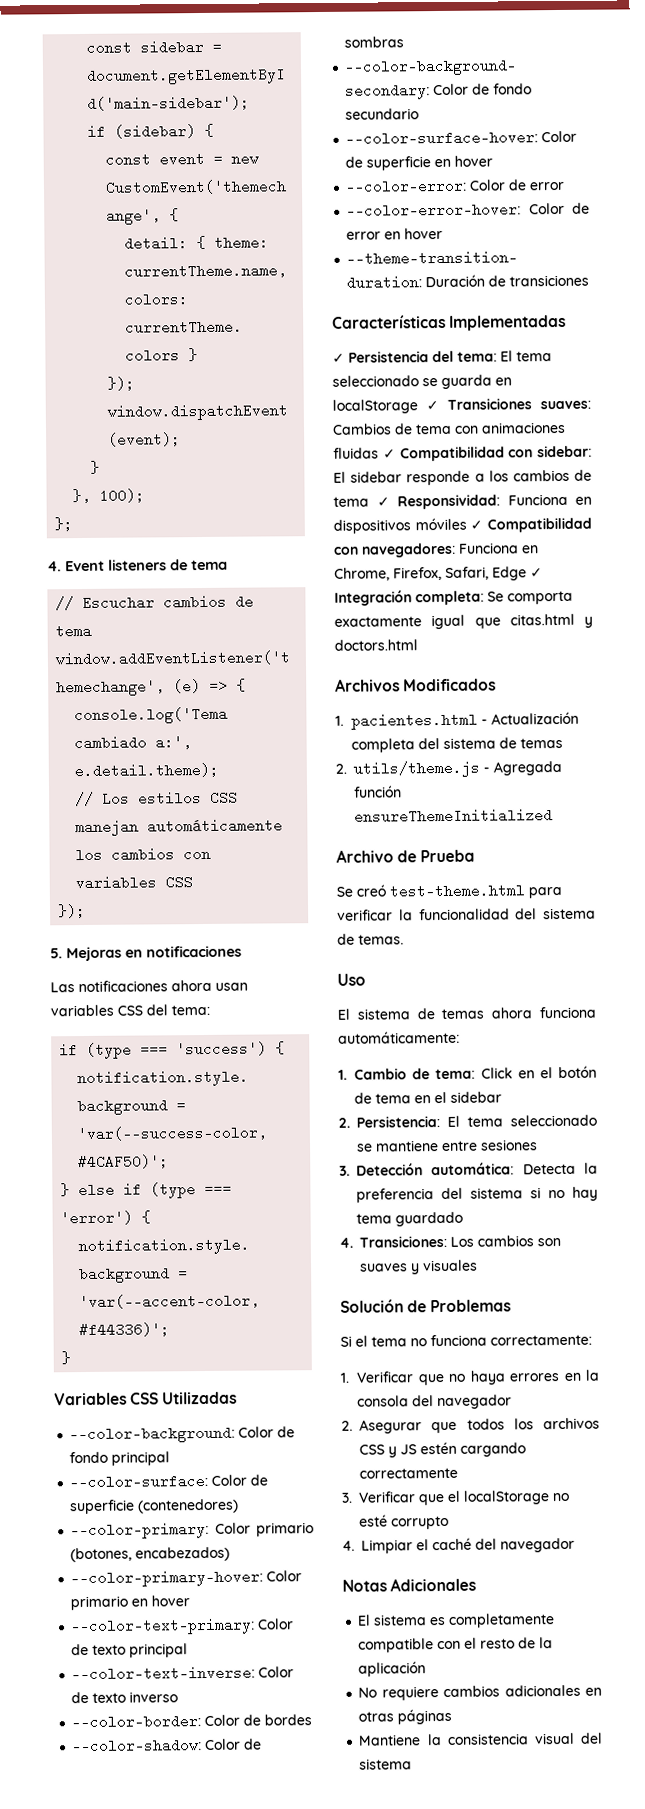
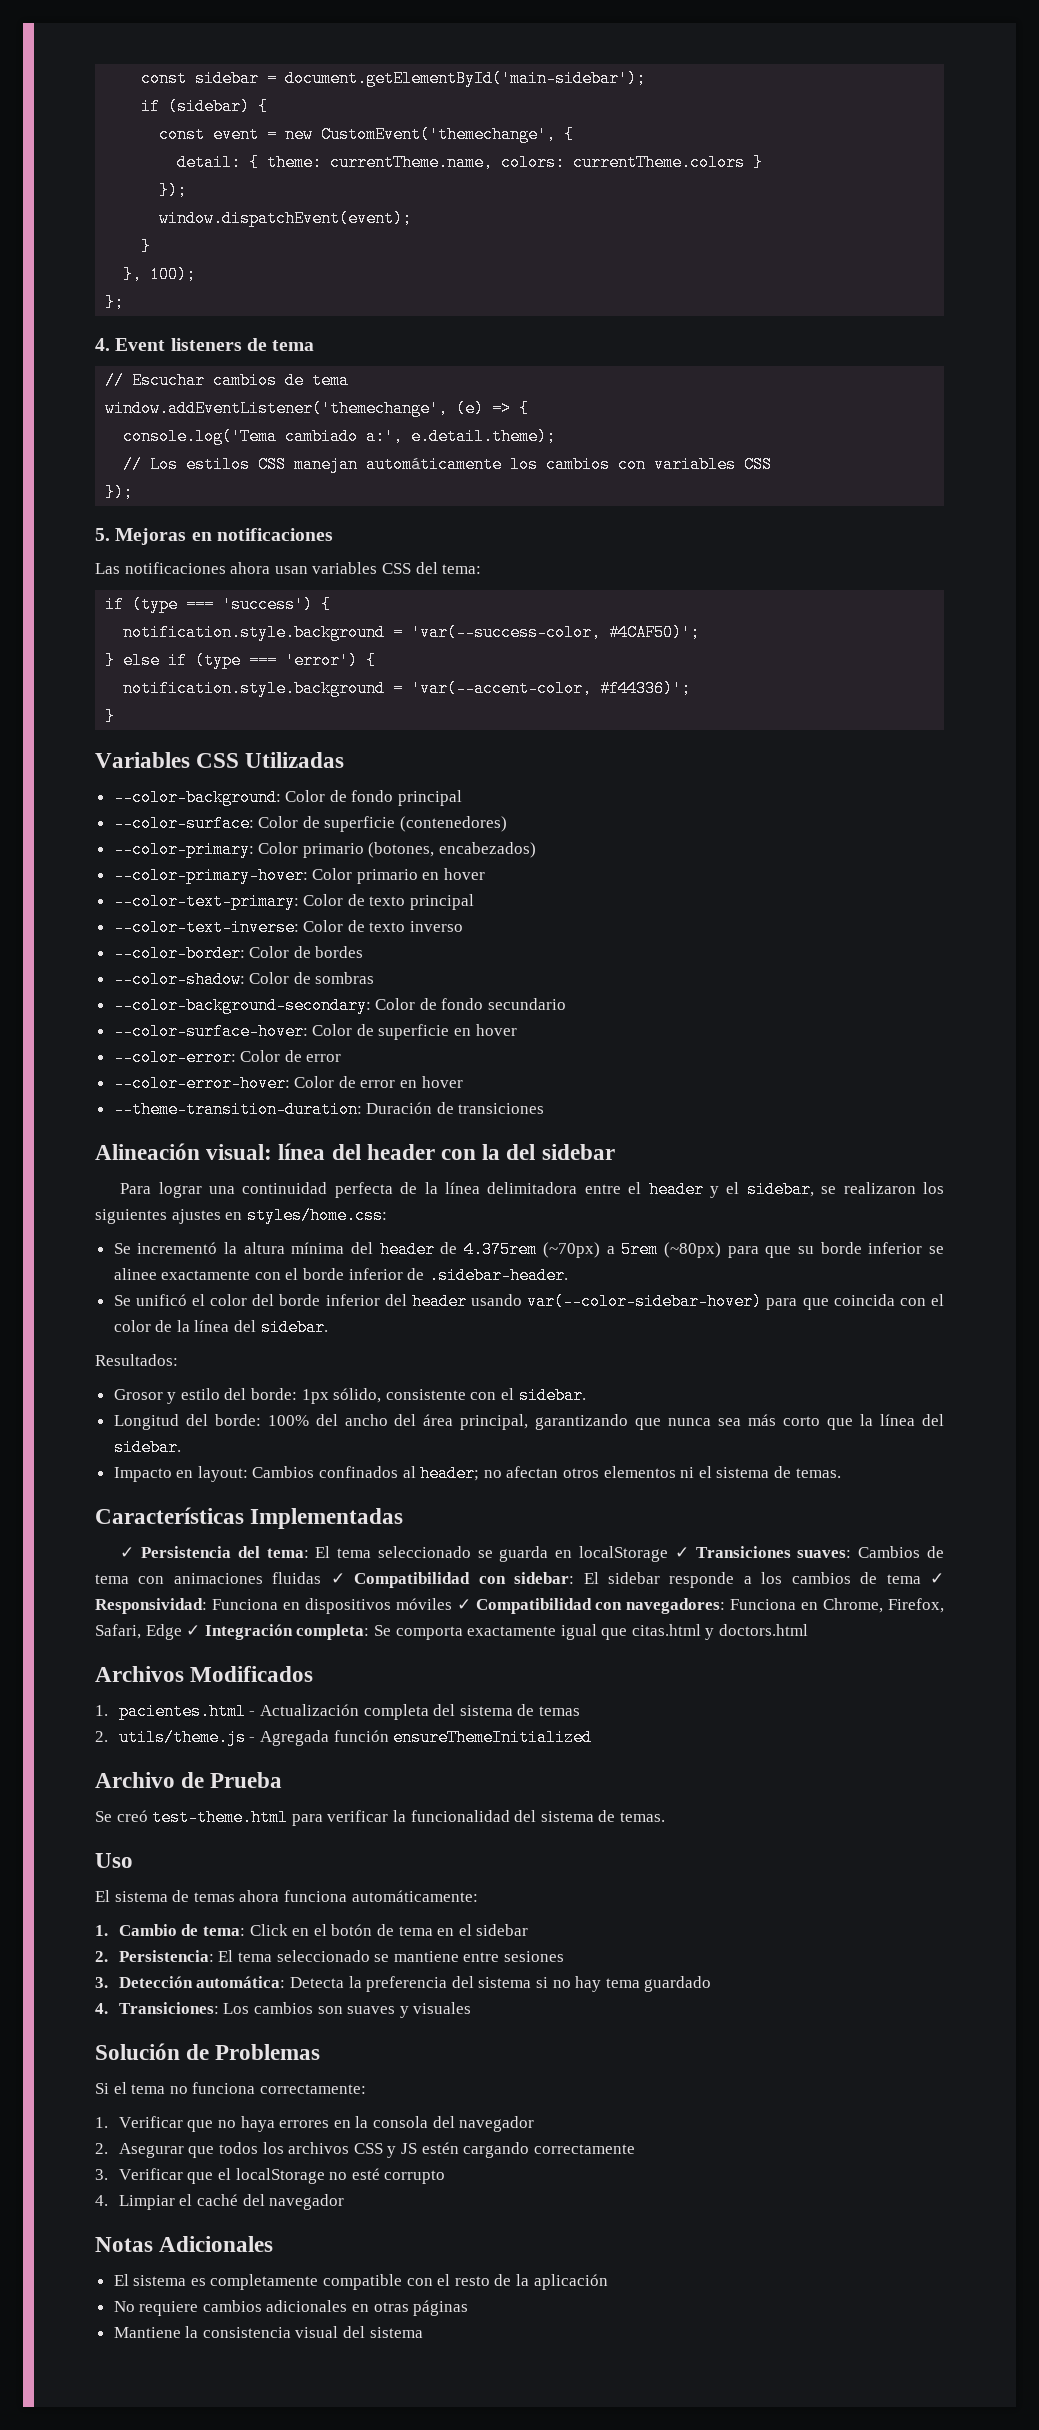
+ Alineación visual: línea del header con la del sidebar
+ Para lograr una continuidad perfecta de la línea delimitadora entre el header y el sidebar, se realizaron los siguientes ajustes en styles/home.css:
+ Se incrementó la altura mínima del header de 4.375rem (~70px) a 5rem (~80px) para que su borde inferior se alinee exactamente con el borde inferior de .sidebar-header.
+ Se unificó el color del borde inferior del header usando var(--color-sidebar-hover) para que coincida con el color de la línea del sidebar.
+ Resultados:
+ Grosor y estilo del borde: 1px sólido, consistente con el sidebar.
+ Longitud del borde: 100% del ancho del área principal, garantizando que nunca sea más corto que la línea del sidebar.
+ Impacto en layout: Cambios confinados al header; no afectan otros elementos ni el sistema de temas.

